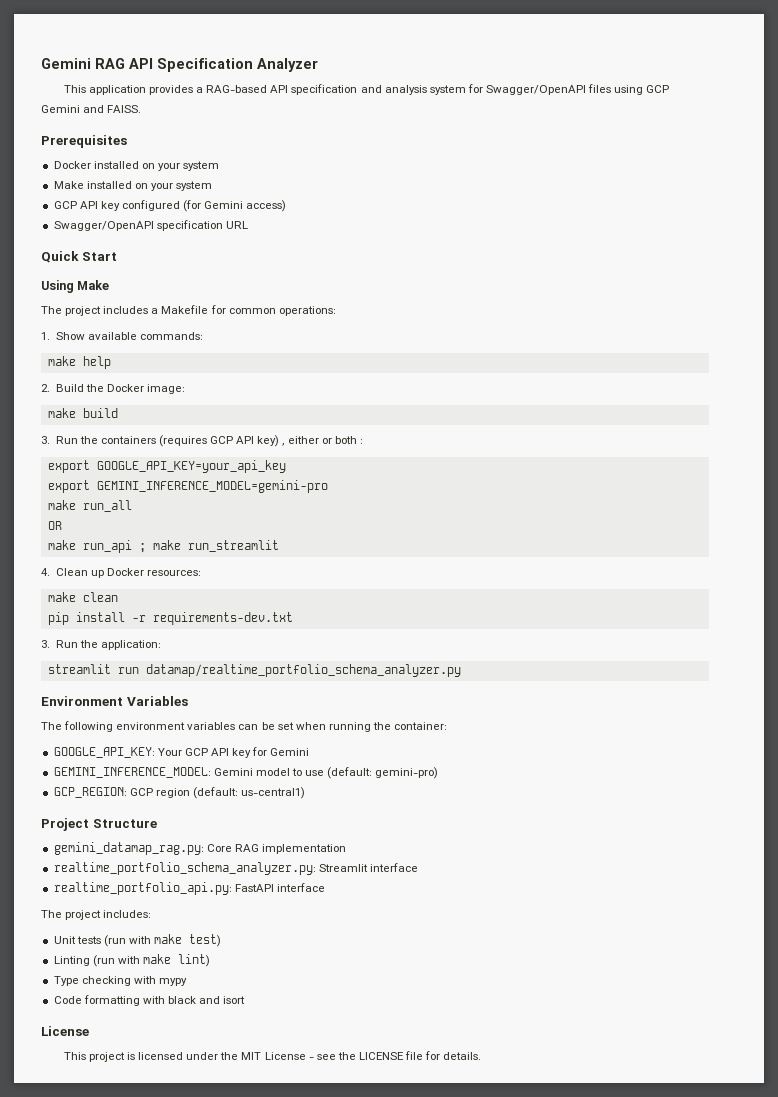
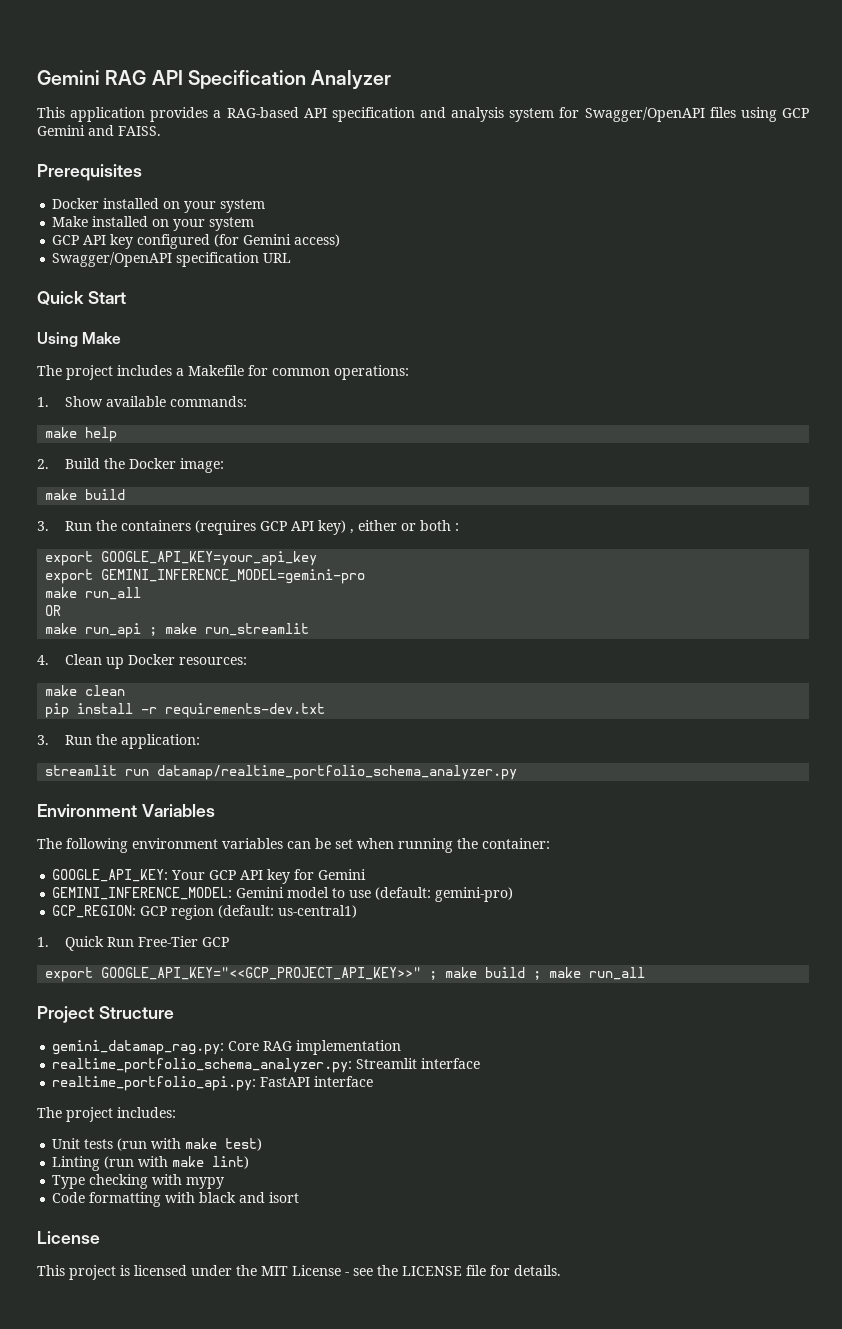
+ 1. Quick Run Free-Tier GCP
+ export GOOGLE_API_KEY="<<GCP_PROJECT_API_KEY>>" ; make build ; make run_all

